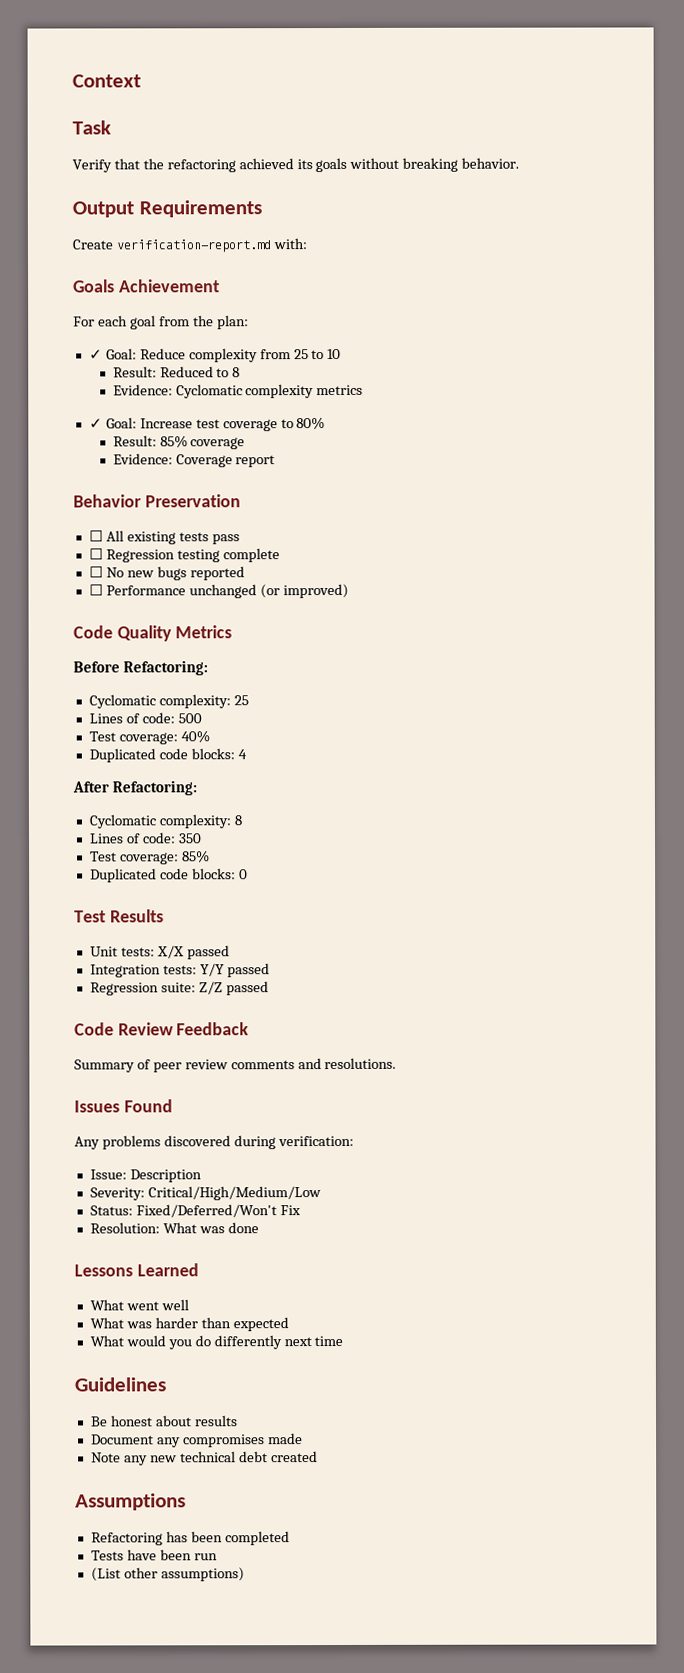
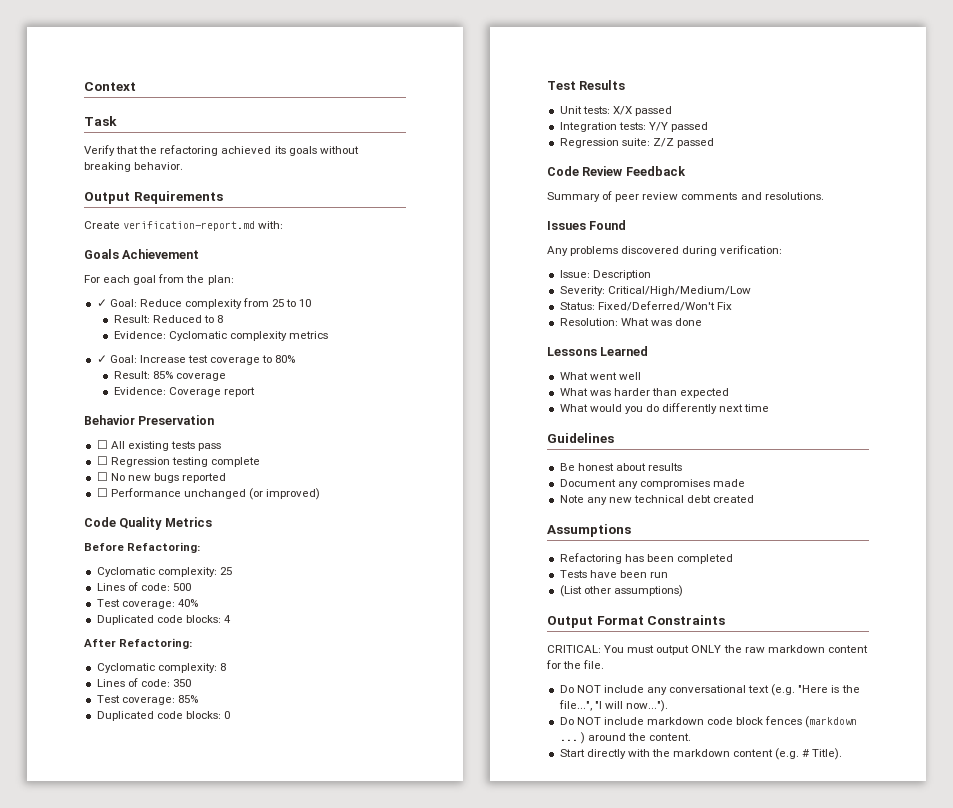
+ Output Format Constraints
+ CRITICAL: You must output ONLY the raw markdown content for the file.
+ Do NOT include any conversational text (e.g. "Here is the file...", "I will now...").
+ Do NOT include markdown code block fences (markdown ... ) around the content.
+ Start directly with the markdown content (e.g. # Title).

